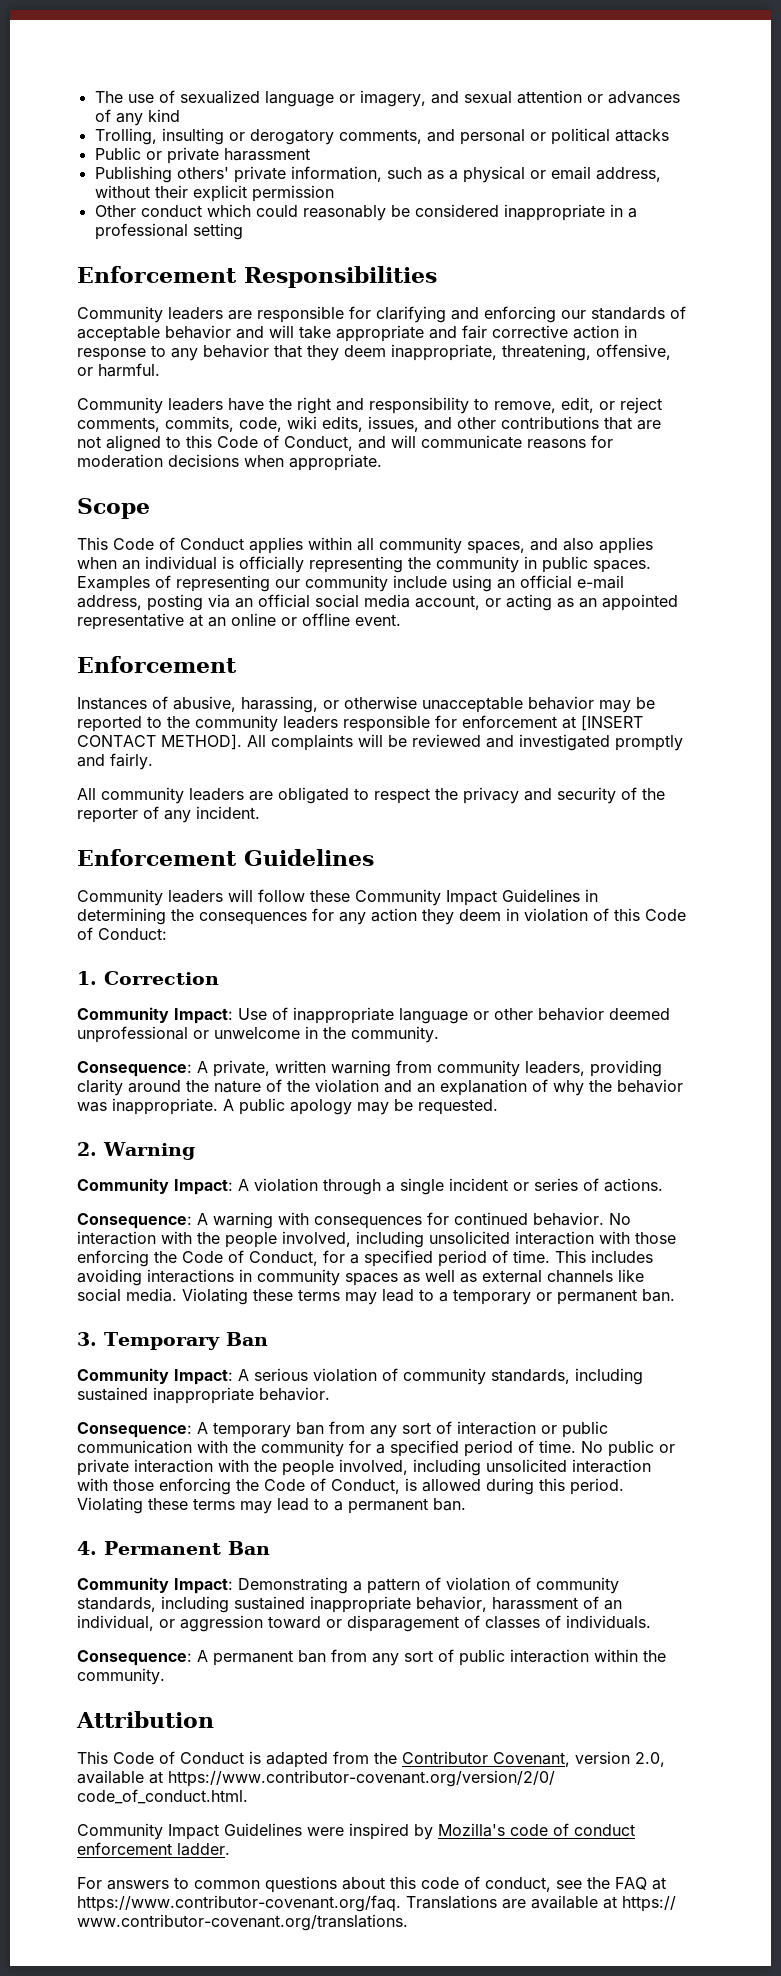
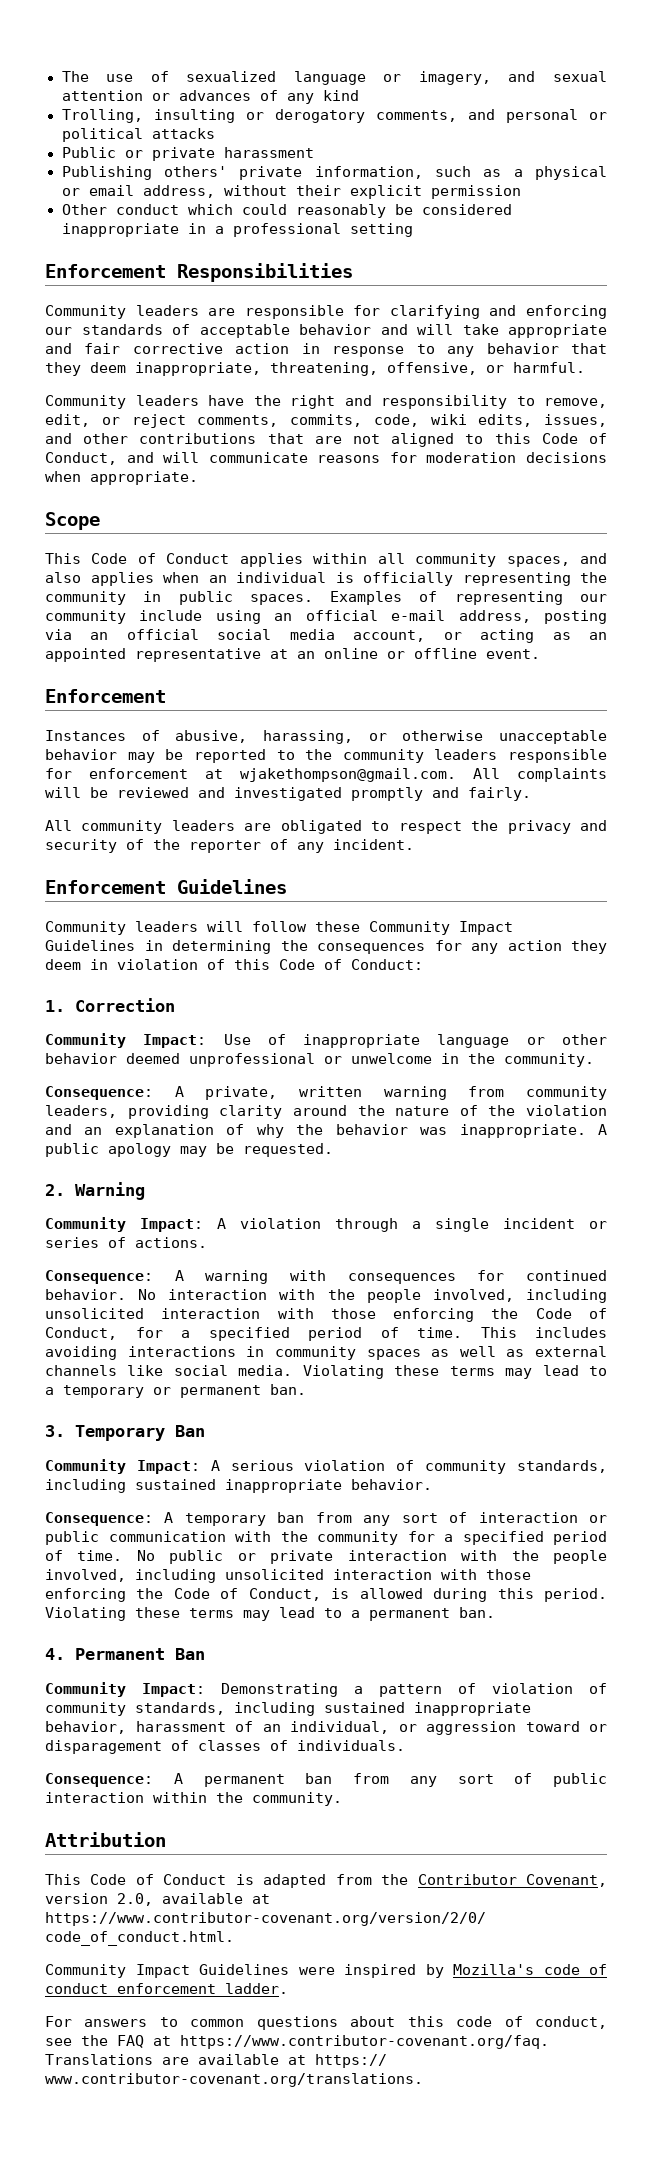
- Instances of abusive, harassing, or otherwise unacceptable behavior may be reported to the community leaders responsible for enforcement at [INSERT CONTACT METHOD]. All complaints will be reviewed and investigated promptly and fairly.
+ Instances of abusive, harassing, or otherwise unacceptable behavior may be reported to the community leaders responsible for enforcement at wjakethompson@gmail.com. All complaints will be reviewed and investigated promptly and fairly.

